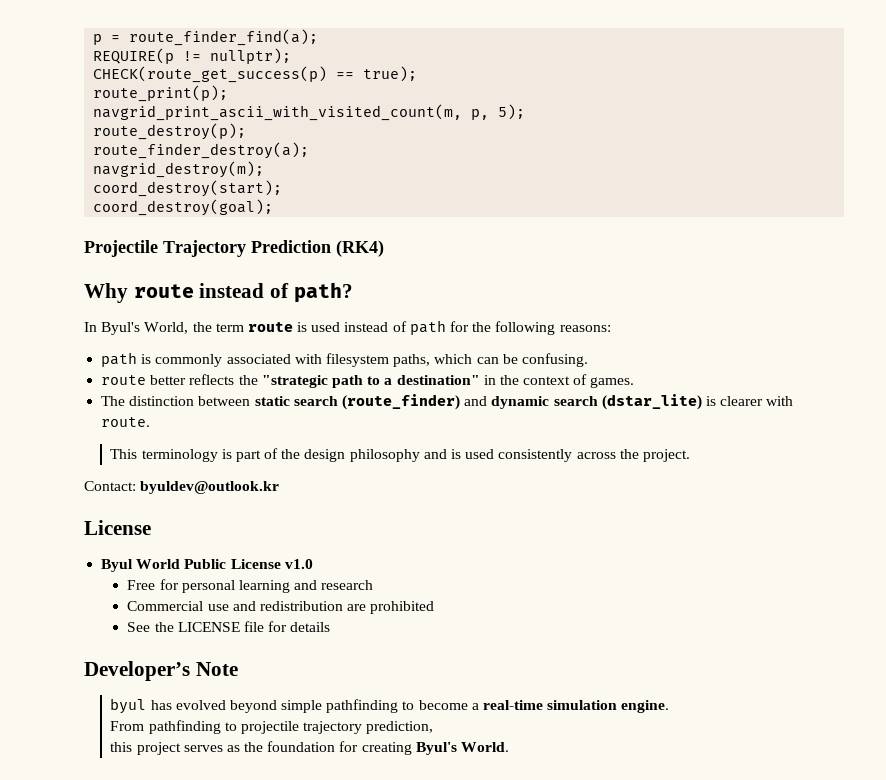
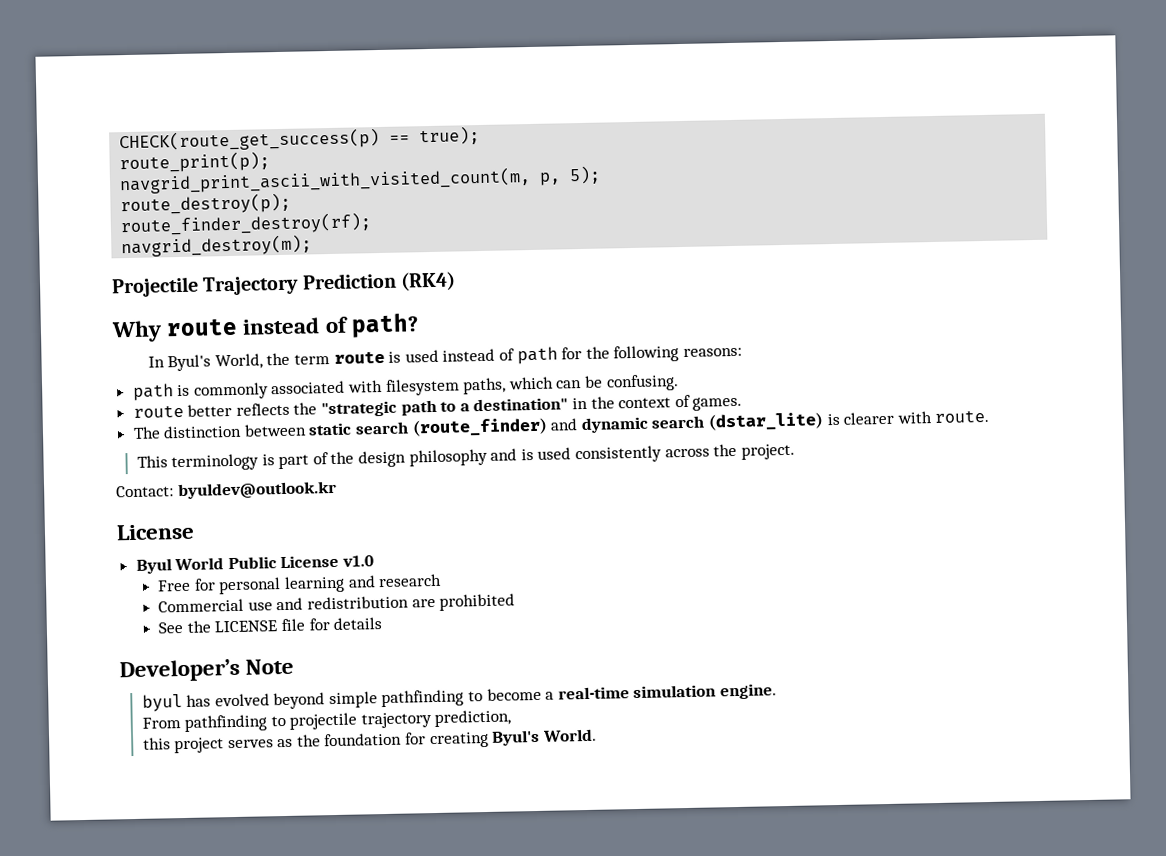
- p = route_finder_find(a);
- REQUIRE(p != nullptr);
- route_finder_destroy(a);
+ route_finder_destroy(rf);
- coord_destroy(start);
- coord_destroy(goal);

